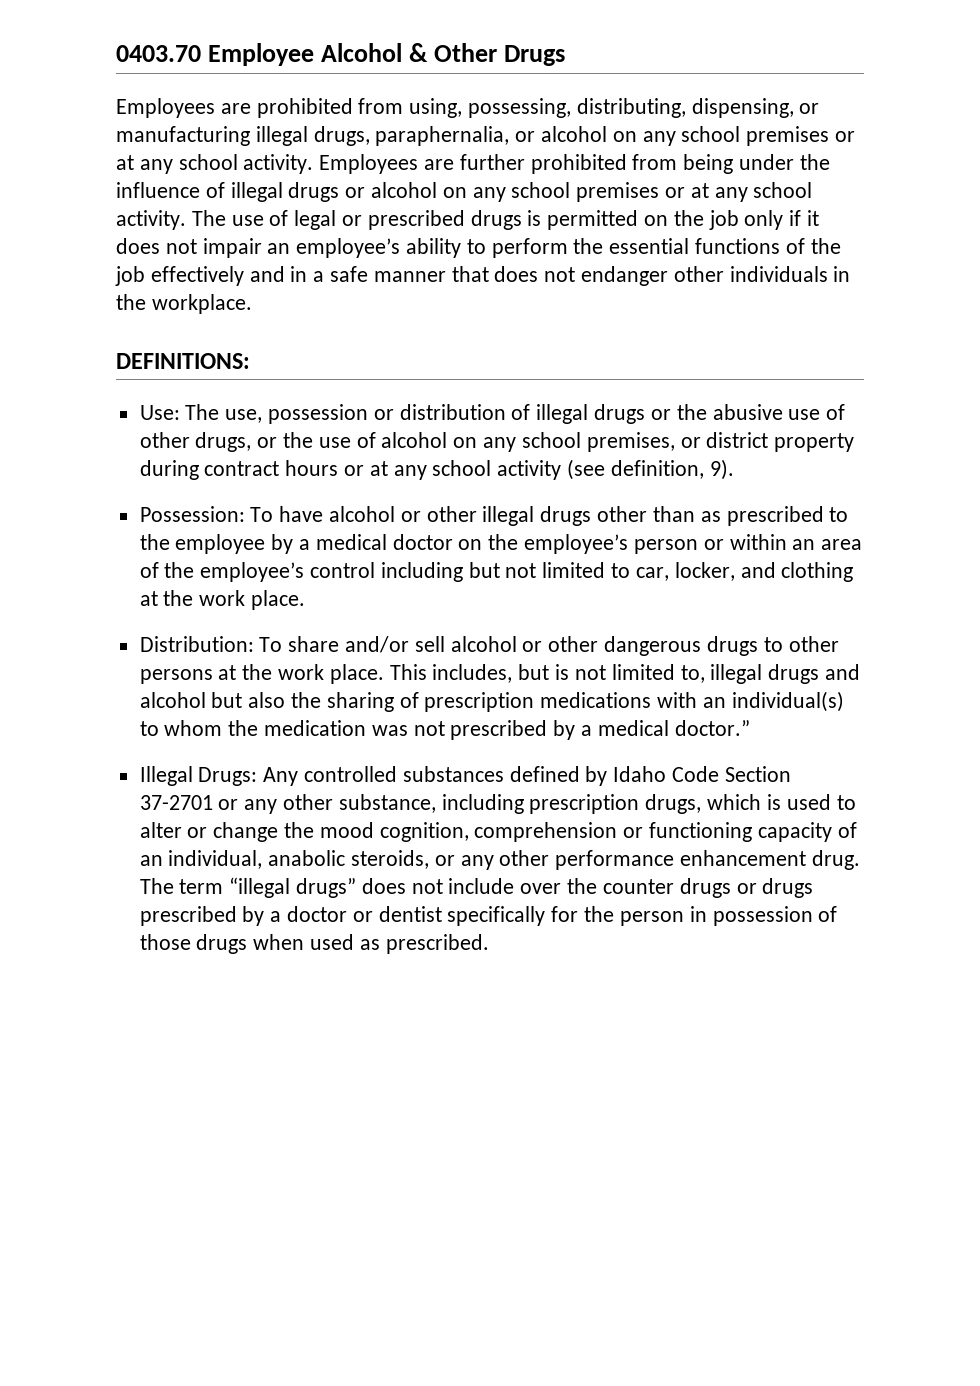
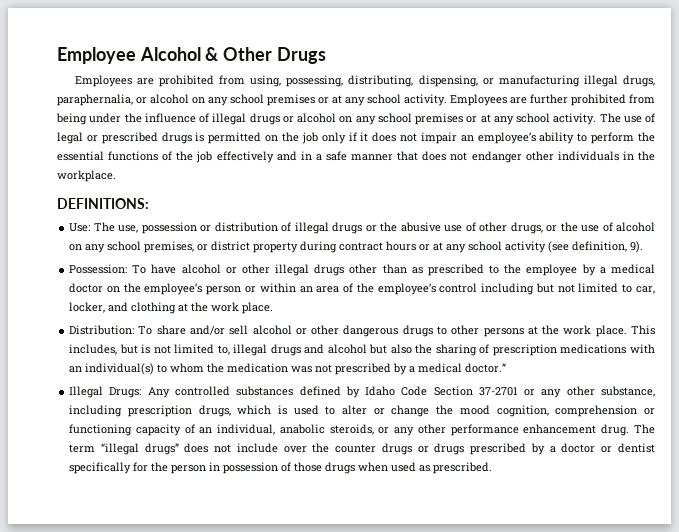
- 0403.70 Employee Alcohol & Other Drugs
+ Employee Alcohol & Other Drugs

